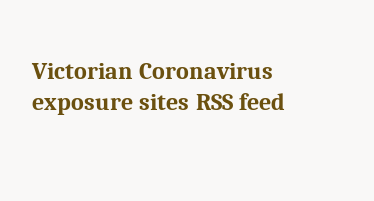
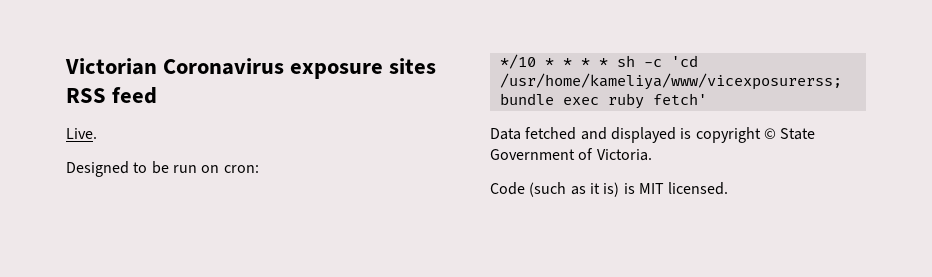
+ Live.
+ Designed to be run on cron:
+ */10 * * * * sh -c 'cd /usr/home/kameliya/www/vicexposurerss; bundle exec ruby fetch'
+ Data fetched and displayed is copyright © State Government of Victoria.
+ Code (such as it is) is MIT licensed.

